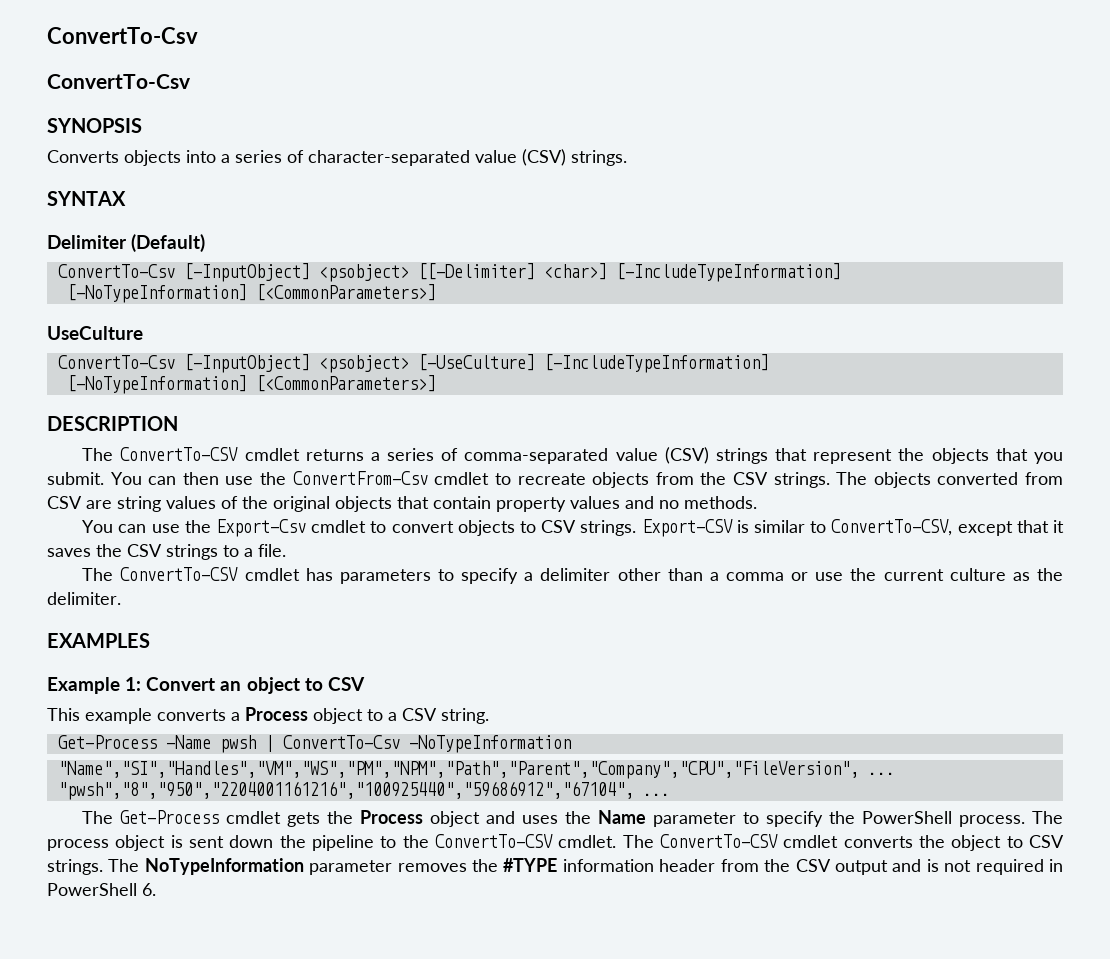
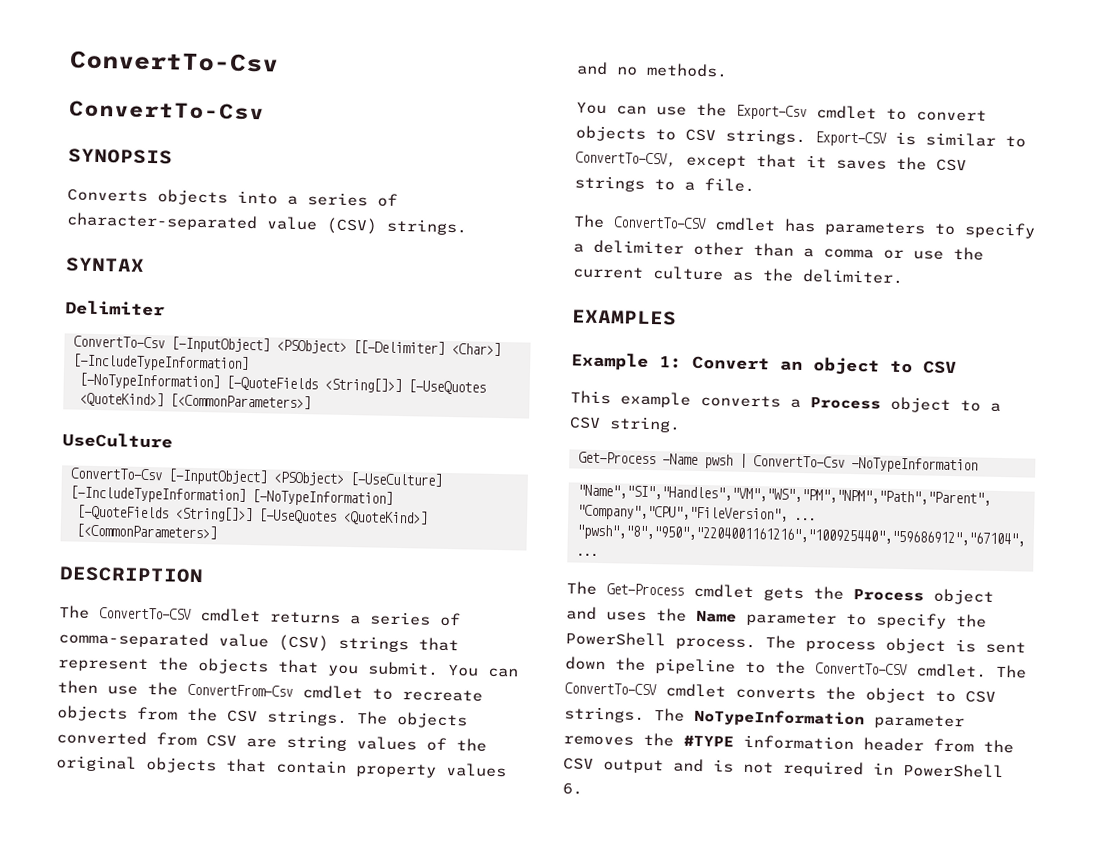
- Delimiter (Default)
- ConvertTo-Csv [-InputObject] <psobject> [[-Delimiter] <char>] [-IncludeTypeInformation]
- [-NoTypeInformation] [<CommonParameters>]
+ Delimiter
+ ConvertTo-Csv [-InputObject] <PSObject> [[-Delimiter] <Char>] [-IncludeTypeInformation]
+ [-NoTypeInformation] [-QuoteFields <String[]>] [-UseQuotes <QuoteKind>] [<CommonParameters>]
- ConvertTo-Csv [-InputObject] <psobject> [-UseCulture] [-IncludeTypeInformation]
- [-NoTypeInformation] [<CommonParameters>]
+ ConvertTo-Csv [-InputObject] <PSObject> [-UseCulture] [-IncludeTypeInformation] [-NoTypeInformation]
+ [-QuoteFields <String[]>] [-UseQuotes <QuoteKind>] [<CommonParameters>]

